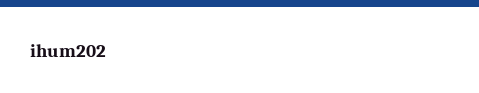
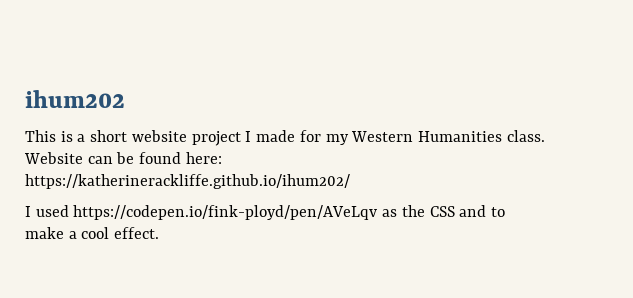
+ This is a short website project I made for my Western Humanities class. Website can be found here: https://katherinerackliffe.github.io/ihum202/
+ I used https://codepen.io/fink-ployd/pen/AVeLqv as the CSS and to make a cool effect.

